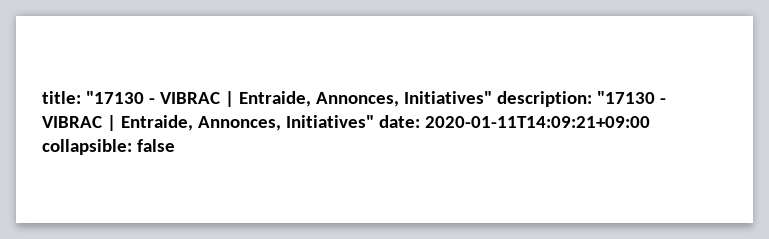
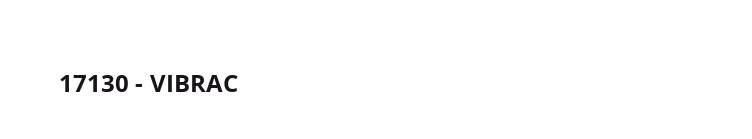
- title: "17130 - VIBRAC | Entraide, Annonces, Initiatives" description: "17130 - VIBRAC | Entraide, Annonces, Initiatives" date: 2020-01-11T14:09:21+09:00 collapsible: false
+ 17130 - VIBRAC

